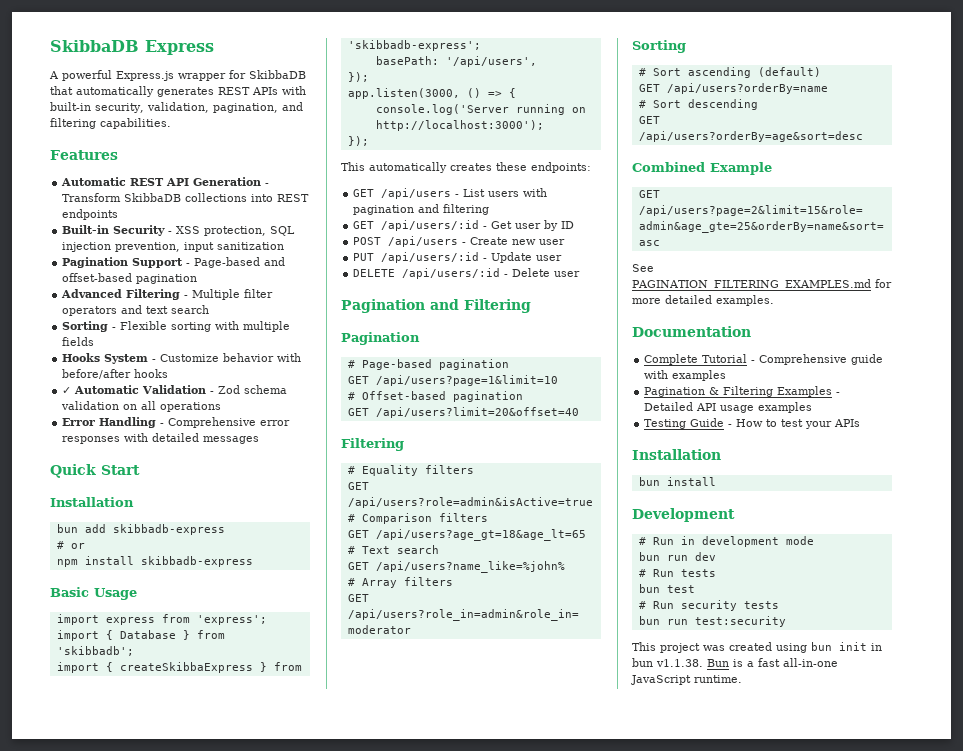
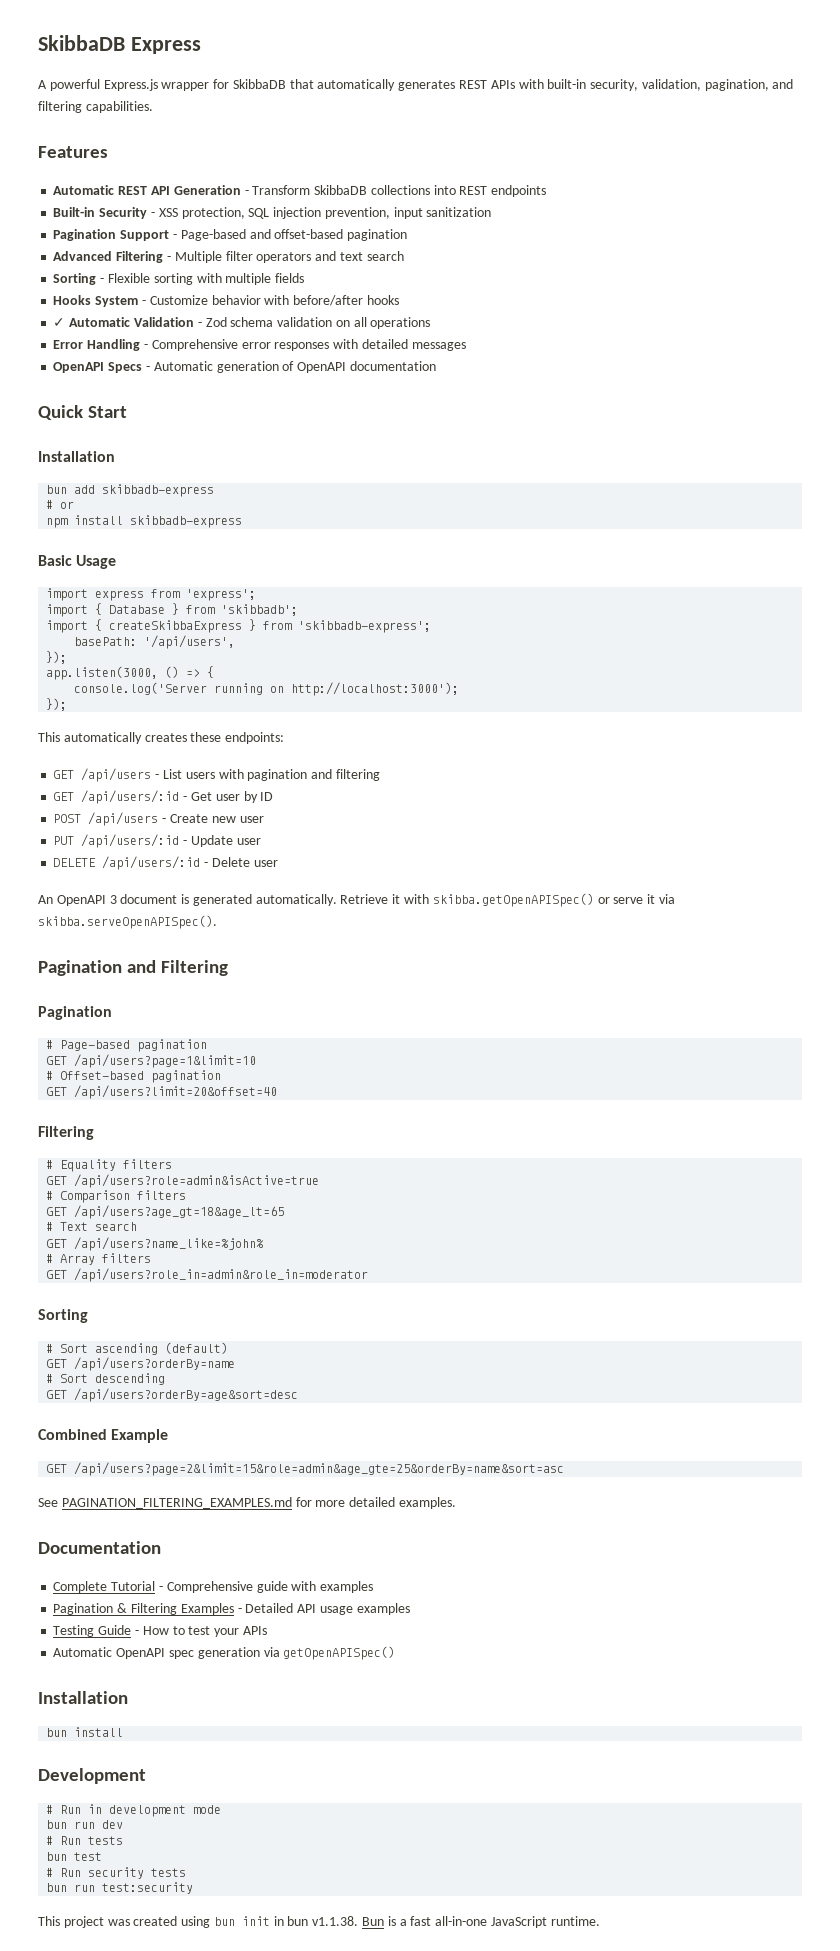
+ OpenAPI Specs - Automatic generation of OpenAPI documentation
+ An OpenAPI 3 document is generated automatically. Retrieve it with skibba.getOpenAPISpec() or serve it via skibba.serveOpenAPISpec().
+ Automatic OpenAPI spec generation via getOpenAPISpec()

